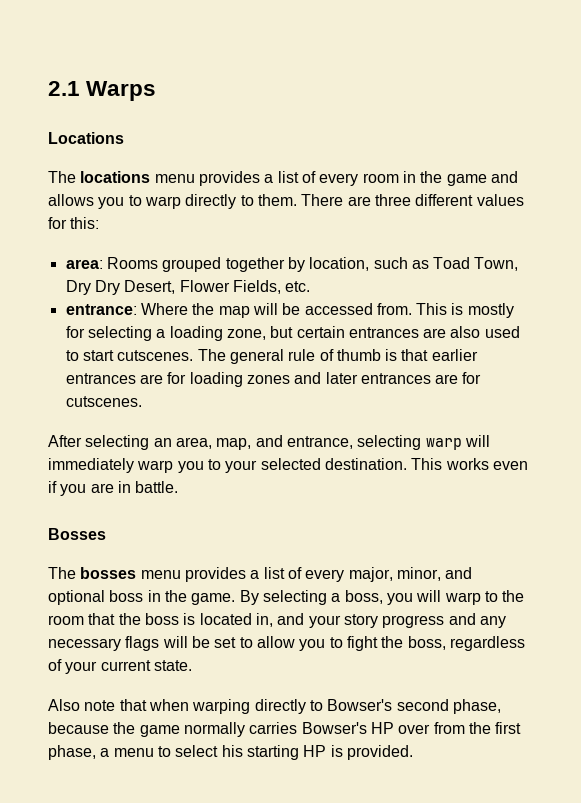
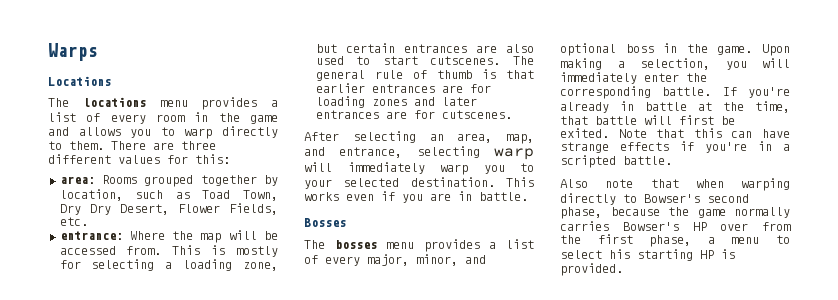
- 2.1 Warps
+ Warps
- By selecting a boss, you will warp to the room that the boss is located in, and your story progress and any necessary flags will be set to allow you to fight the boss, regardless of your current state.
+ Upon making a selection, you will immediately enter the corresponding battle. If you're already in battle at the time, that battle will first be exited. Note that this can have strange effects if you're in a scripted battle.

